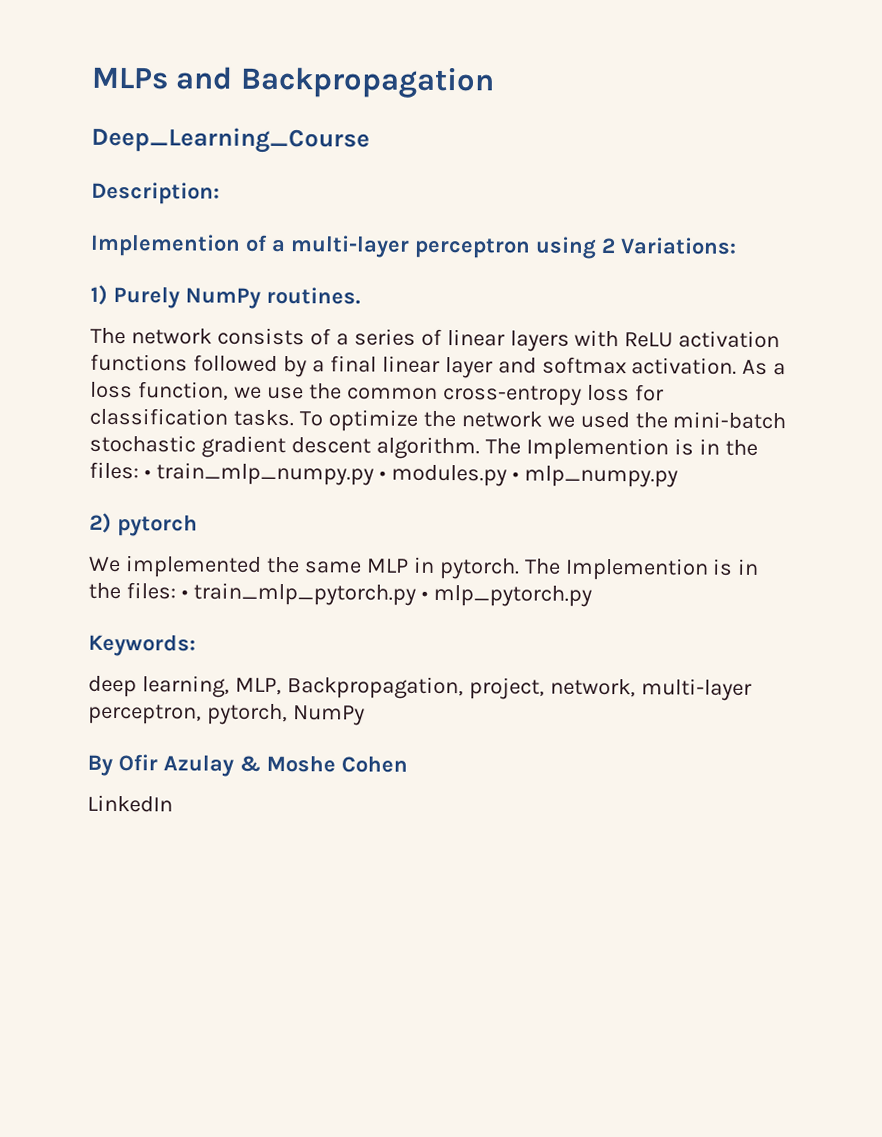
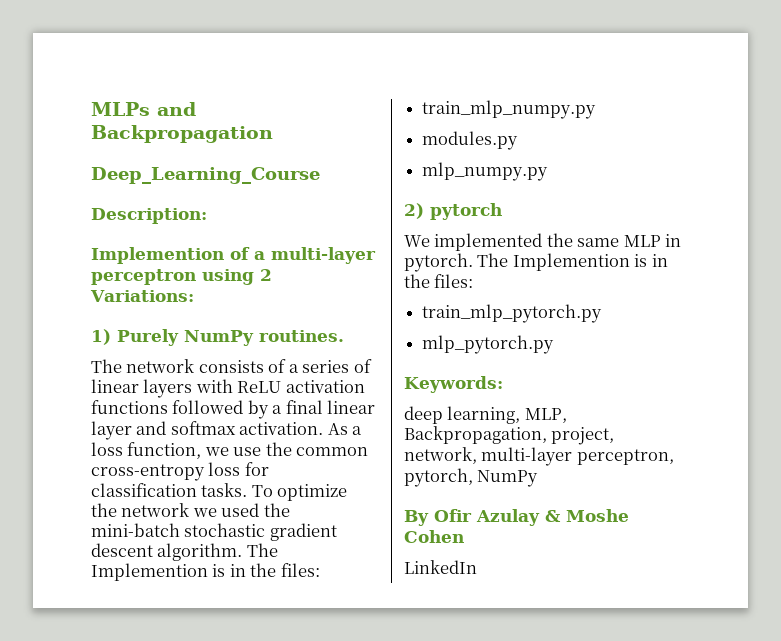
- To optimize the network we used the mini-batch stochastic gradient descent algorithm. The Implemention is in the files: • train_mlp_numpy.py • modules.py • mlp_numpy.py
+ To optimize the network we used the mini-batch stochastic gradient descent algorithm. The Implemention is in the files:
+ train_mlp_numpy.py
+ modules.py
+ mlp_numpy.py
- We implemented the same MLP in pytorch. The Implemention is in the files: • train_mlp_pytorch.py • mlp_pytorch.py
+ We implemented the same MLP in pytorch. The Implemention is in the files:
+ train_mlp_pytorch.py
+ mlp_pytorch.py

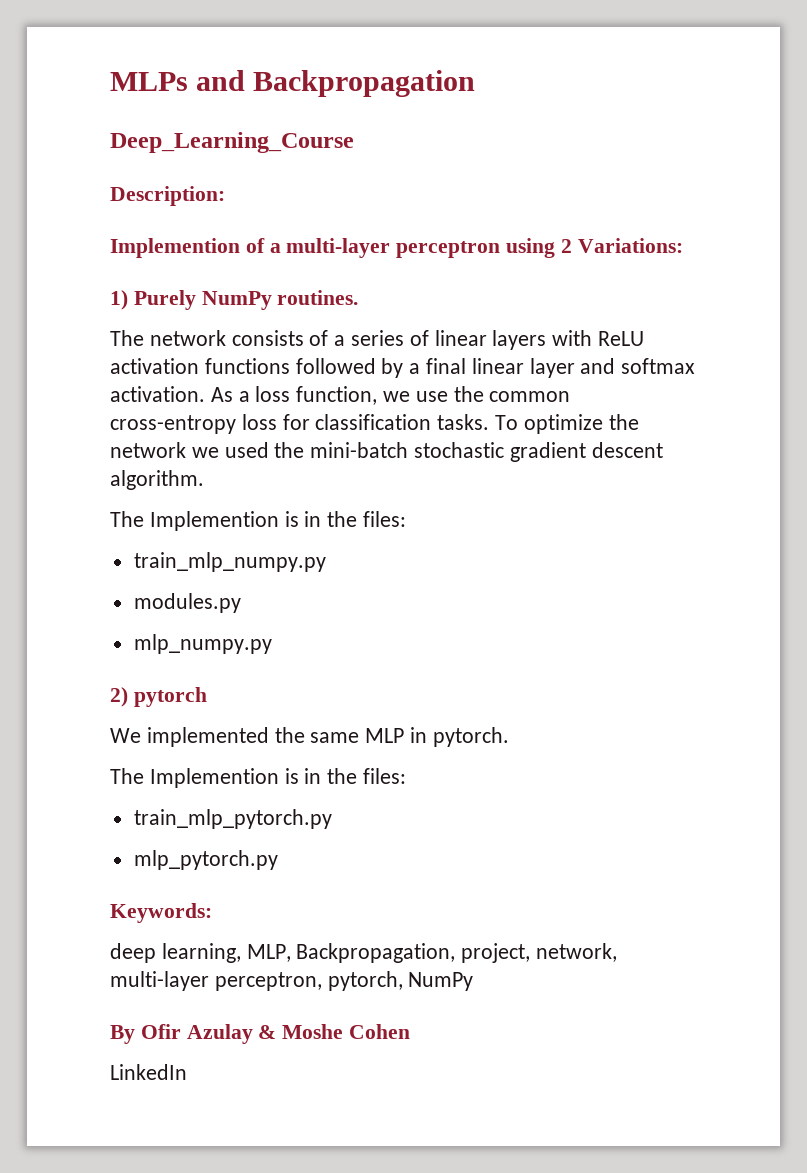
- To optimize the network we used the mini-batch stochastic gradient descent algorithm. The Implemention is in the files:
+ To optimize the network we used the mini-batch stochastic gradient descent algorithm.
+ The Implemention is in the files:
- We implemented the same MLP in pytorch. The Implemention is in the files:
+ We implemented the same MLP in pytorch.
+ The Implemention is in the files:

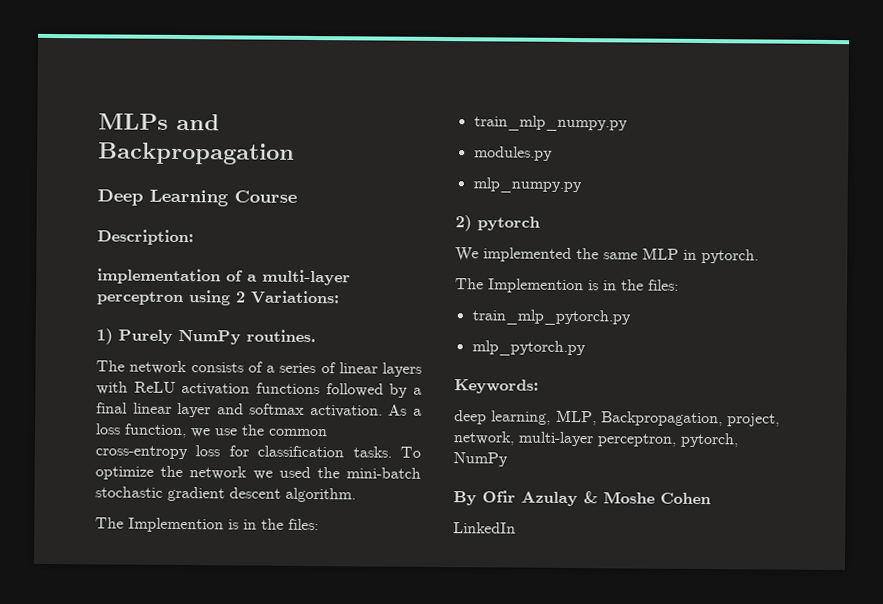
- Deep_Learning_Course
+ Deep Learning Course
- Implemention of a multi-layer perceptron using 2 Variations:
+ implementation of a multi-layer perceptron using 2 Variations:

